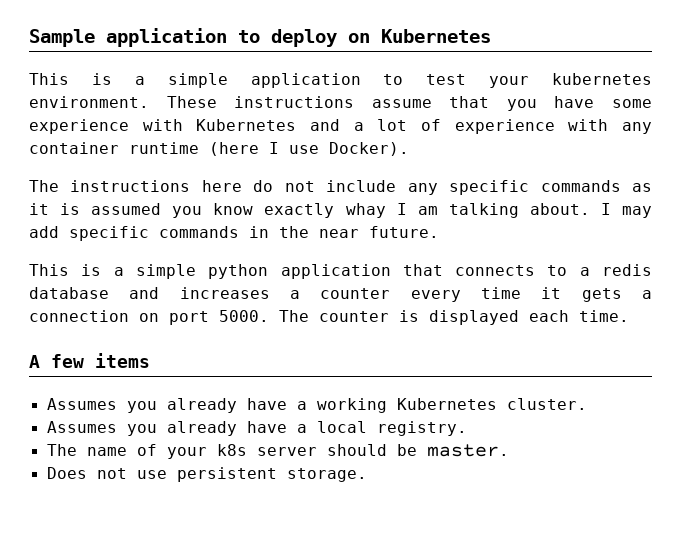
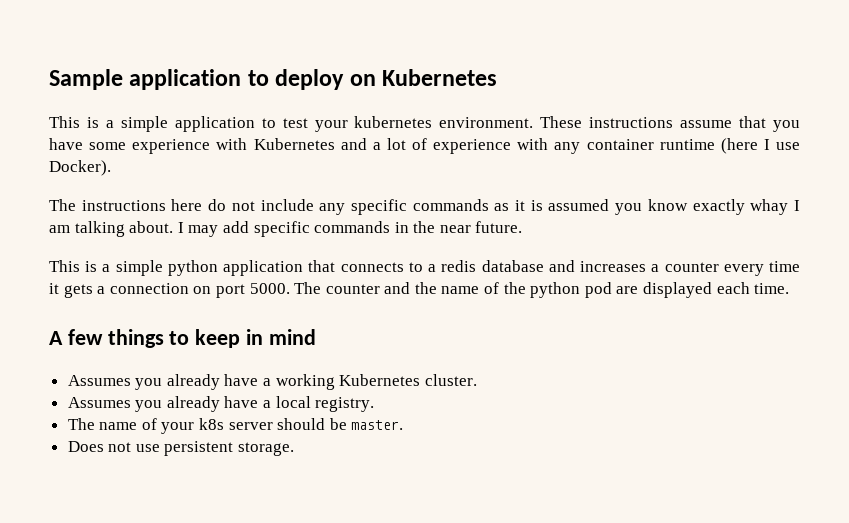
- The counter is displayed each time.
+ The counter and the name of the python pod are displayed each time.
- A few items
+ A few things to keep in mind

